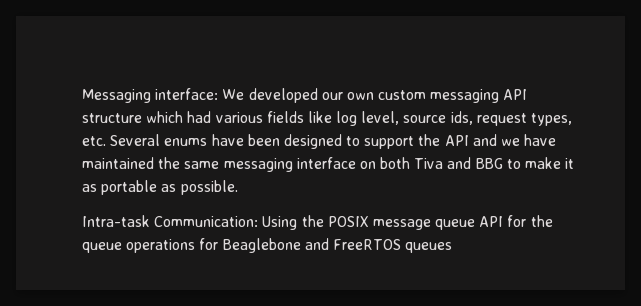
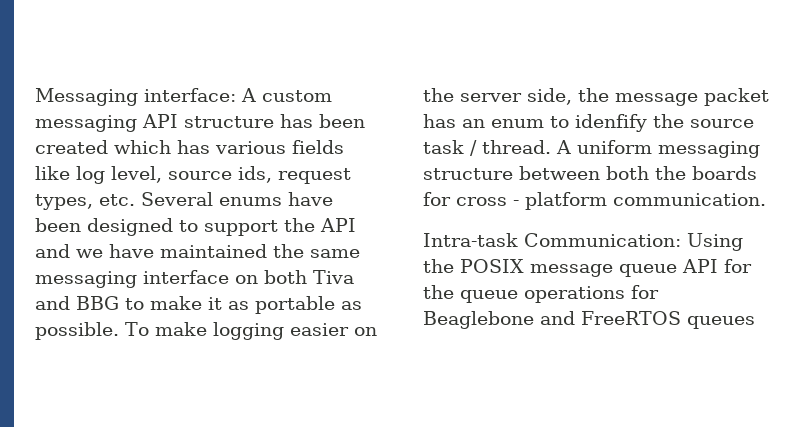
- Messaging interface: We developed our own custom messaging API structure which had various fields like log level, source ids, request types, etc. Several enums have been designed to support the API and we have maintained the same messaging interface on both Tiva and BBG to make it as portable as possible.
+ Messaging interface: A custom messaging API structure has been created which has various fields like log level, source ids, request types, etc. Several enums have been designed to support the API and we have maintained the same messaging interface on both Tiva and BBG to make it as portable as possible. To make logging easier on the server side, the message packet has an enum to idenfify the source task / thread. A uniform messaging structure between both the boards for cross - platform communication.

